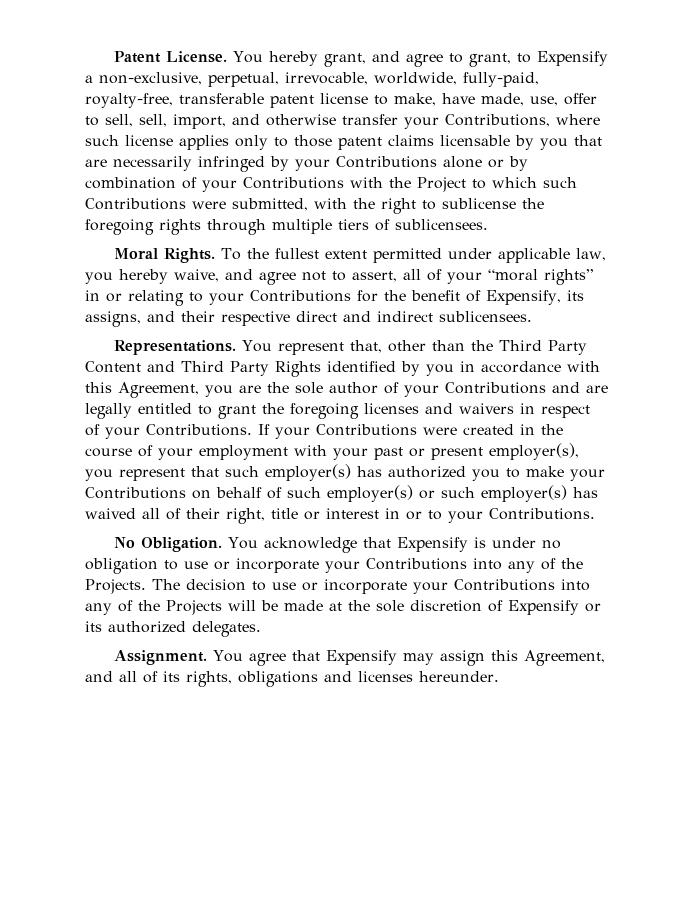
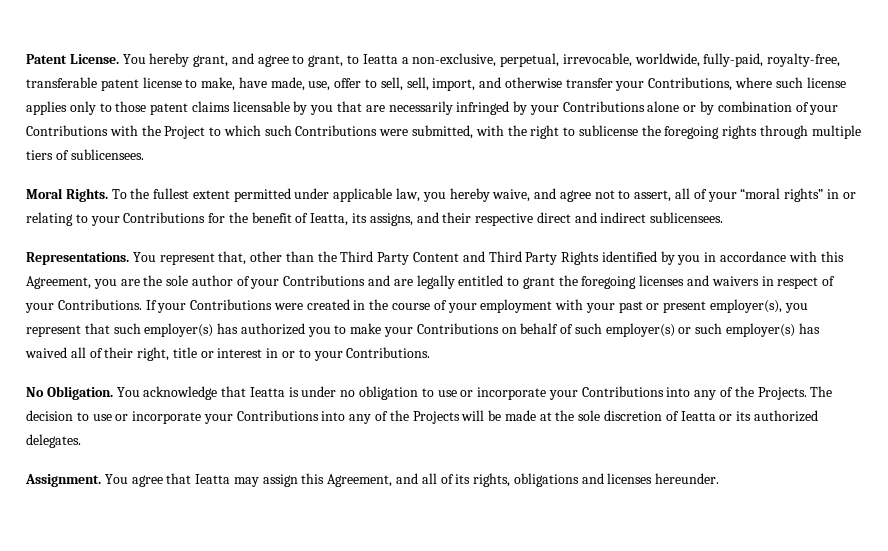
- You hereby grant, and agree to grant, to Expensify a non-exclusive, perpetual, irrevocable, worldwide, fully-paid, royalty-free, transferable patent license to make, have made, use, offer to sell, sell, import, and otherwise transfer your Contributions, where such license applies only to those patent claims licensable by you that are necessarily infringed by your Contributions alone or by combination of your Contributions with the Project to which such Contributions were submitted, with the right to sublicense the foregoing rights through multiple tiers of sublicensees.
+ You hereby grant, and agree to grant, to Ieatta a non-exclusive, perpetual, irrevocable, worldwide, fully-paid, royalty-free, transferable patent license to make, have made, use, offer to sell, sell, import, and otherwise transfer your Contributions, where such license applies only to those patent claims licensable by you that are necessarily infringed by your Contributions alone or by combination of your Contributions with the Project to which such Contributions were submitted, with the right to sublicense the foregoing rights through multiple tiers of sublicensees.
- To the fullest extent permitted under applicable law, you hereby waive, and agree not to assert, all of your “moral rights” in or relating to your Contributions for the benefit of Expensify, its assigns, and their respective direct and indirect sublicensees.
+ To the fullest extent permitted under applicable law, you hereby waive, and agree not to assert, all of your “moral rights” in or relating to your Contributions for the benefit of Ieatta, its assigns, and their respective direct and indirect sublicensees.
- You acknowledge that Expensify is under no obligation to use or incorporate your Contributions into any of the Projects.
+ You acknowledge that Ieatta is under no obligation to use or incorporate your Contributions into any of the Projects.
- The decision to use or incorporate your Contributions into any of the Projects will be made at the sole discretion of Expensify or its authorized delegates.
+ The decision to use or incorporate your Contributions into any of the Projects will be made at the sole discretion of Ieatta or its authorized delegates.
- You agree that Expensify may assign this Agreement, and all of its rights, obligations and licenses hereunder.
+ You agree that Ieatta may assign this Agreement, and all of its rights, obligations and licenses hereunder.

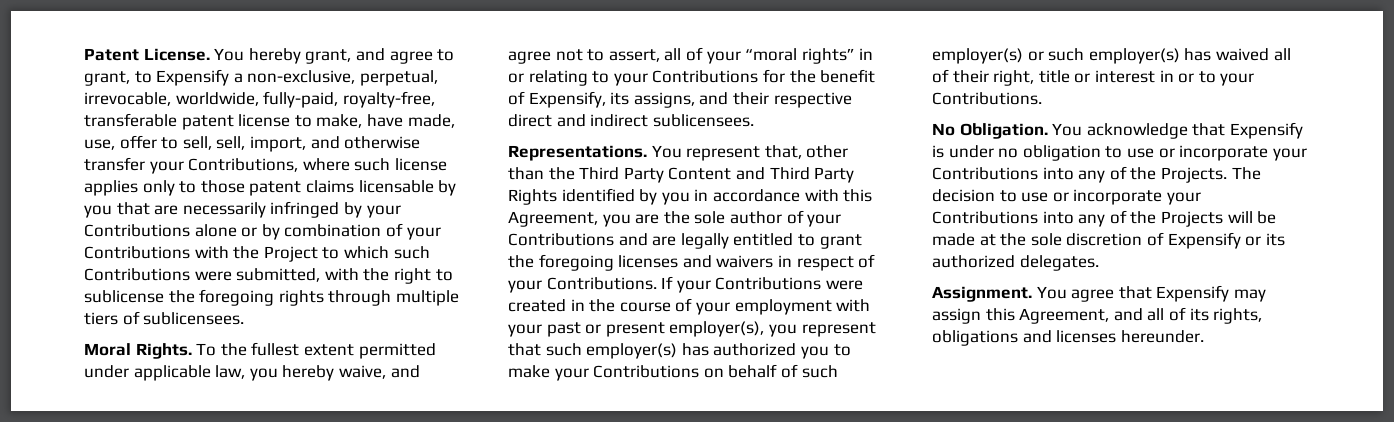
- You hereby grant, and agree to grant, to Ieatta a non-exclusive, perpetual, irrevocable, worldwide, fully-paid, royalty-free, transferable patent license to make, have made, use, offer to sell, sell, import, and otherwise transfer your Contributions, where such license applies only to those patent claims licensable by you that are necessarily infringed by your Contributions alone or by combination of your Contributions with the Project to which such Contributions were submitted, with the right to sublicense the foregoing rights through multiple tiers of sublicensees.
+ You hereby grant, and agree to grant, to Expensify a non-exclusive, perpetual, irrevocable, worldwide, fully-paid, royalty-free, transferable patent license to make, have made, use, offer to sell, sell, import, and otherwise transfer your Contributions, where such license applies only to those patent claims licensable by you that are necessarily infringed by your Contributions alone or by combination of your Contributions with the Project to which such Contributions were submitted, with the right to sublicense the foregoing rights through multiple tiers of sublicensees.
- To the fullest extent permitted under applicable law, you hereby waive, and agree not to assert, all of your “moral rights” in or relating to your Contributions for the benefit of Ieatta, its assigns, and their respective direct and indirect sublicensees.
+ To the fullest extent permitted under applicable law, you hereby waive, and agree not to assert, all of your “moral rights” in or relating to your Contributions for the benefit of Expensify, its assigns, and their respective direct and indirect sublicensees.
- You acknowledge that Ieatta is under no obligation to use or incorporate your Contributions into any of the Projects.
+ You acknowledge that Expensify is under no obligation to use or incorporate your Contributions into any of the Projects.
- The decision to use or incorporate your Contributions into any of the Projects will be made at the sole discretion of Ieatta or its authorized delegates.
+ The decision to use or incorporate your Contributions into any of the Projects will be made at the sole discretion of Expensify or its authorized delegates.
- You agree that Ieatta may assign this Agreement, and all of its rights, obligations and licenses hereunder.
+ You agree that Expensify may assign this Agreement, and all of its rights, obligations and licenses hereunder.

